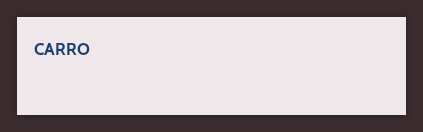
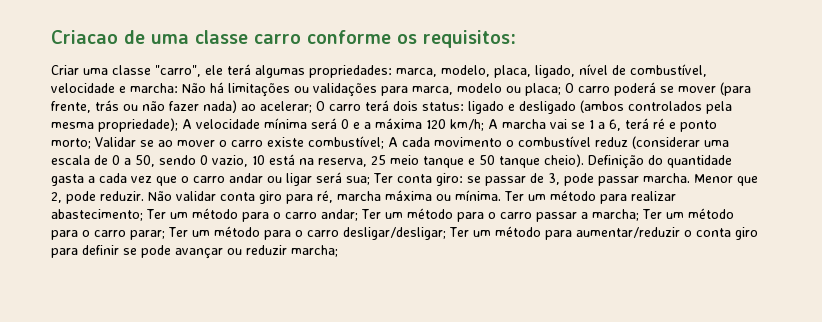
- CARRO
+ Criacao de uma classe carro conforme os requisitos:
+ Criar uma classe "carro", ele terá algumas propriedades: marca, modelo, placa, ligado, nível de combustível, velocidade e marcha: Não há limitações ou validações para marca, modelo ou placa; O carro poderá se mover (para frente, trás ou não fazer nada) ao acelerar; O carro terá dois status: ligado e desligado (ambos controlados pela mesma propriedade); A velocidade mínima será 0 e a máxima 120 km/h; A marcha vai se 1 a 6, terá ré e ponto morto; Validar se ao mover o carro existe combustível; A cada movimento o combustível reduz (considerar uma escala de 0 a 50, sendo 0 vazio, 10 está na reserva, 25 meio tanque e 50 tanque cheio). Definição do quantidade gasta a cada vez que o carro andar ou ligar será sua; Ter conta giro: se passar de 3, pode passar marcha. Menor que 2, pode reduzir. Não validar conta giro para ré, marcha máxima ou mínima. Ter um método para realizar abastecimento; Ter um método para o carro andar; Ter um método para o carro passar a marcha; Ter um método para o carro parar; Ter um método para o carro desligar/desligar; Ter um método para aumentar/reduzir o conta giro para definir se pode avançar ou reduzir marcha;

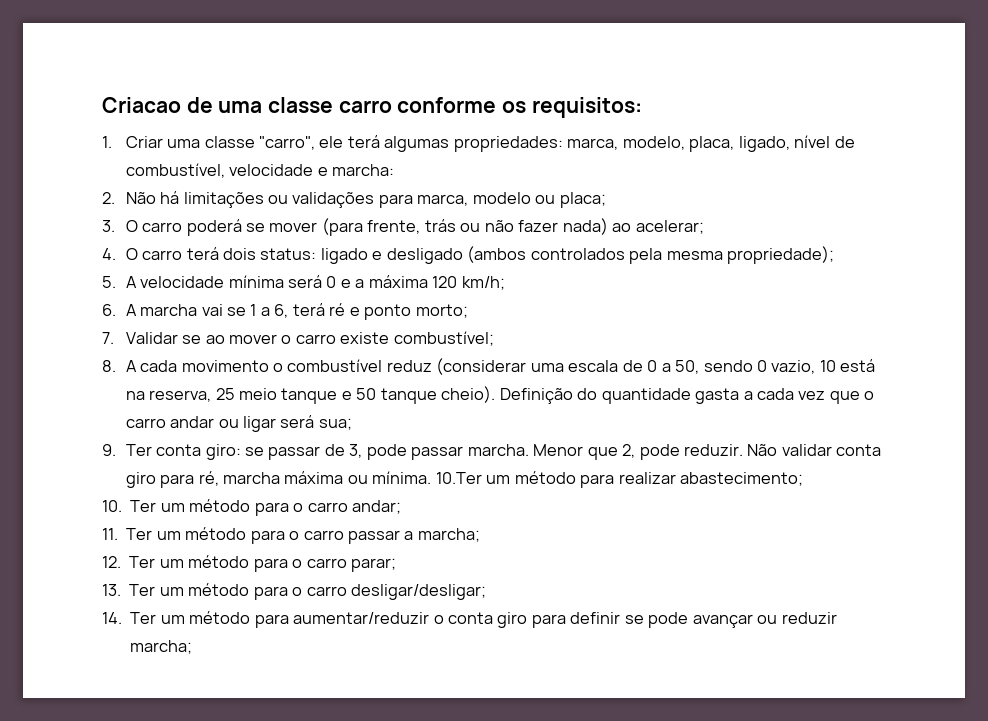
- Criar uma classe "carro", ele terá algumas propriedades:
+ 1. Criar uma classe "carro", ele terá algumas propriedades:
- marca, modelo, placa, ligado, nível de combustível, velocidade e marcha: Não há limitações ou validações para marca, modelo ou placa; O carro poderá se mover (para frente, trás ou não fazer nada) ao acelerar; O carro terá dois status:
+ marca, modelo, placa, ligado, nível de combustível, velocidade e marcha:
+ 2. Não há limitações ou validações para marca, modelo ou placa;
+ 3. O carro poderá se mover (para frente, trás ou não fazer nada) ao acelerar;
+ 4. O carro terá dois status:
- ligado e desligado (ambos controlados pela mesma propriedade); A velocidade mínima será 0 e a máxima 120 km/h; A marcha vai se 1 a 6, terá ré e ponto morto; Validar se ao mover o carro existe combustível; A cada movimento o combustível reduz (considerar uma escala de 0 a 50, sendo 0 vazio, 10 está na reserva, 25 meio tanque e 50 tanque cheio).
+ ligado e desligado (ambos controlados pela mesma propriedade);
+ 5. A velocidade mínima será 0 e a máxima 120 km/h;
+ 6. A marcha vai se 1 a 6, terá ré e ponto morto;
+ 7. Validar se ao mover o carro existe combustível;
+ 8. A cada movimento o combustível reduz (considerar uma escala de 0 a 50, sendo 0 vazio, 10 está na reserva, 25 meio tanque e 50 tanque cheio).
- Definição do quantidade gasta a cada vez que o carro andar ou ligar será sua; Ter conta giro: se passar de 3, pode passar marcha.
+ Definição do quantidade gasta a cada vez que o carro andar ou ligar será sua;
+ 9. Ter conta giro: se passar de 3, pode passar marcha.
- Ter um método para realizar abastecimento; Ter um método para o carro andar; Ter um método para o carro passar a marcha; Ter um método para o carro parar; Ter um método para o carro desligar/desligar; Ter um método para aumentar/reduzir o conta giro para definir se pode avançar ou reduzir marcha;
+ 10.Ter um método para realizar abastecimento;
+ 10. Ter um método para o carro andar;
+ 11. Ter um método para o carro passar a marcha;
+ 12. Ter um método para o carro parar;
+ 13. Ter um método para o carro desligar/desligar;
+ 14. Ter um método para aumentar/reduzir o conta giro para definir se pode avançar ou reduzir marcha;

